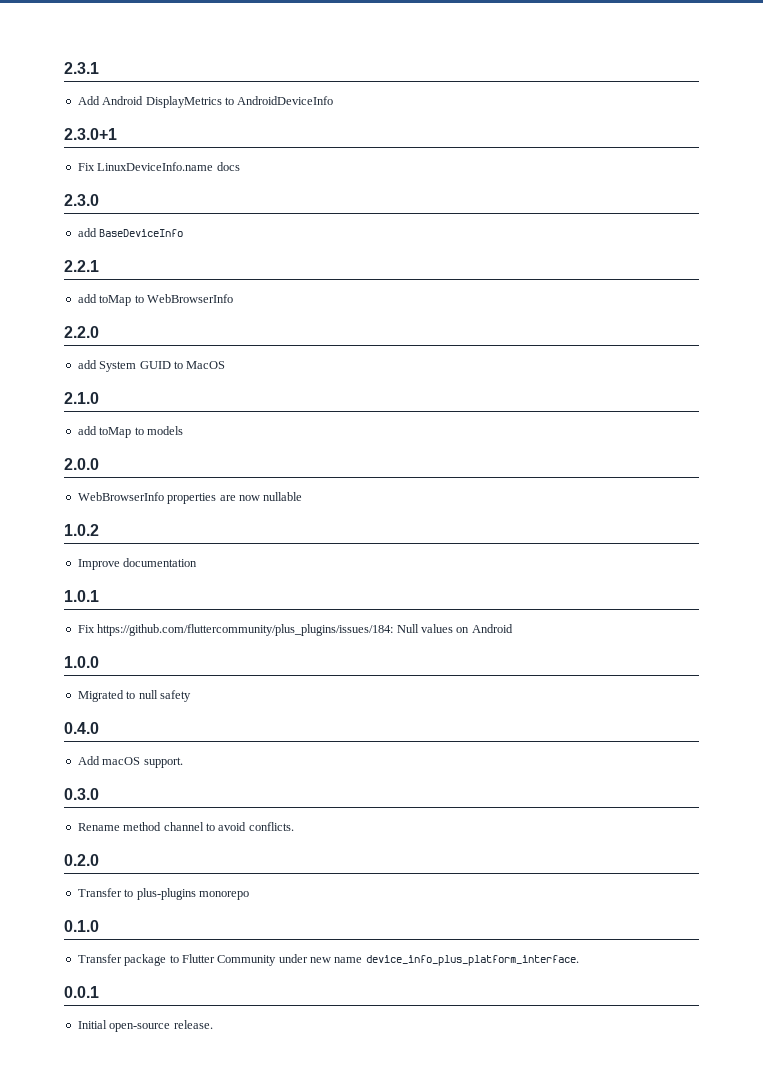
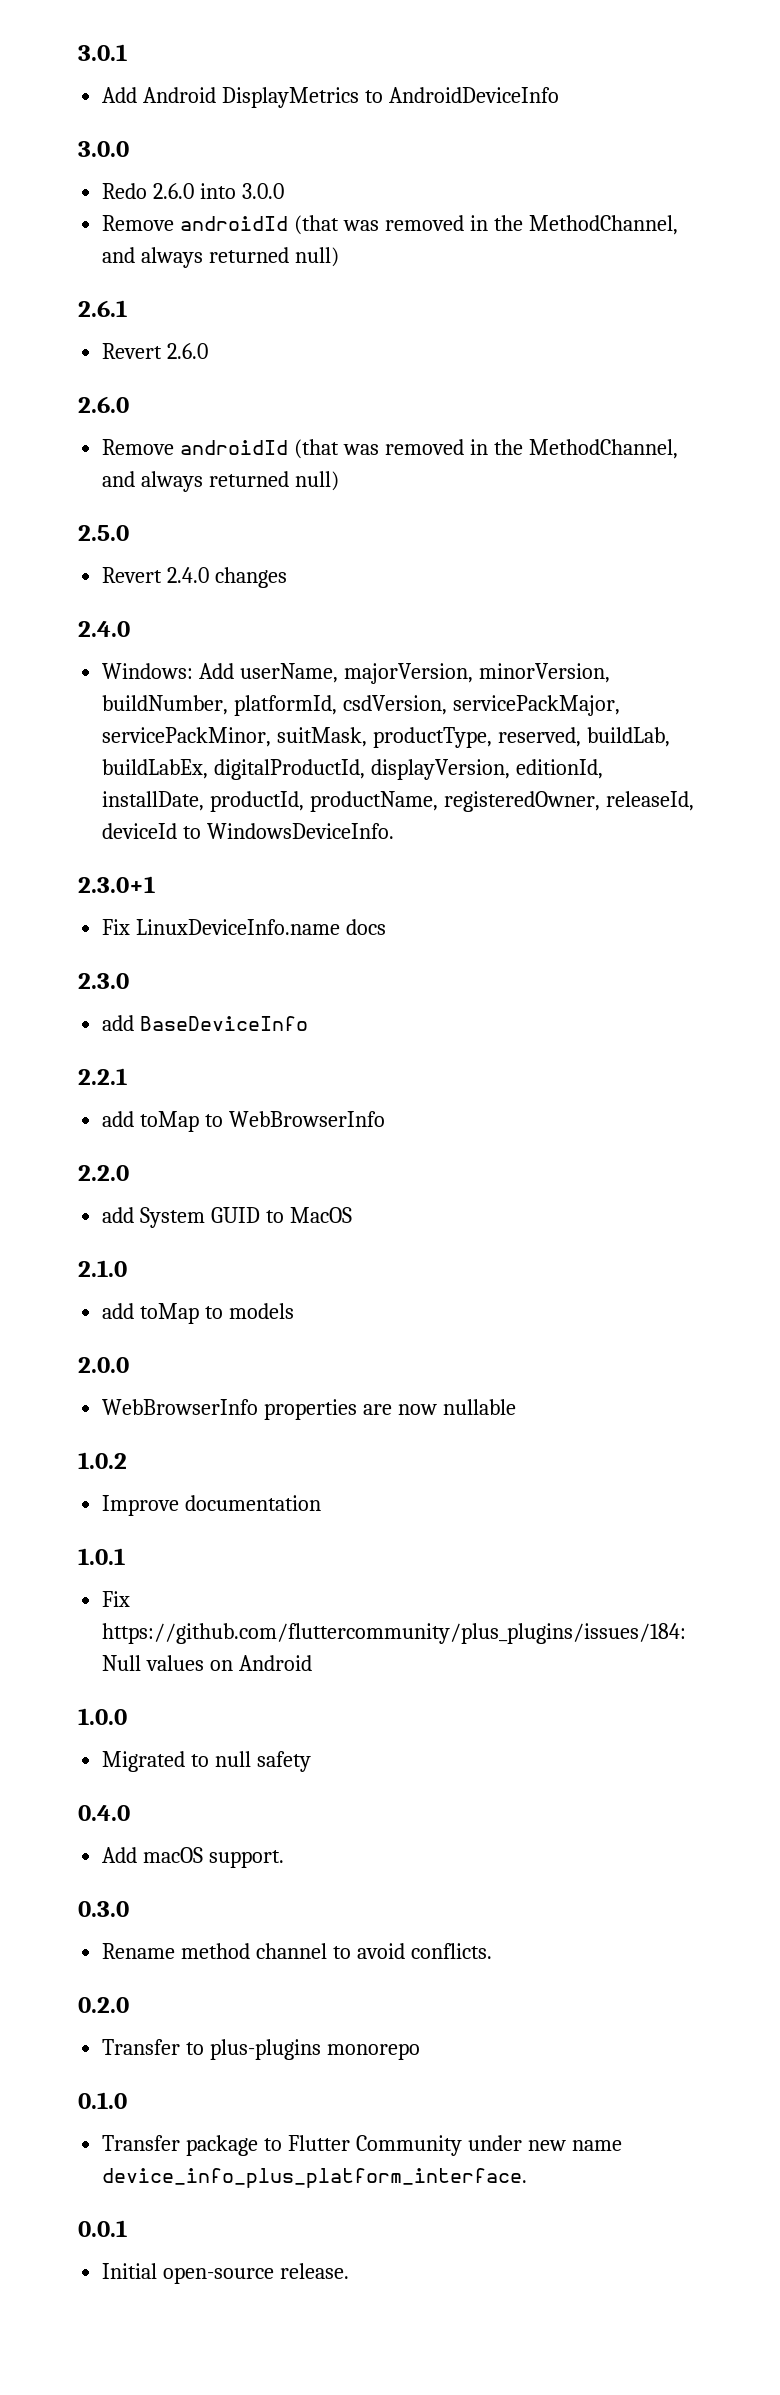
- 2.3.1
+ 3.0.1
  Add Android DisplayMetrics to AndroidDeviceInfo
+ 3.0.0
+ Redo 2.6.0 into 3.0.0
+ Remove androidId (that was removed in the MethodChannel, and always returned null)
+ 2.6.1
+ Revert 2.6.0
+ 2.6.0
+ Remove androidId (that was removed in the MethodChannel, and always returned null)
+ 2.5.0
+ Revert 2.4.0 changes
+ 2.4.0
+ Windows: Add userName, majorVersion, minorVersion, buildNumber, platformId, csdVersion, servicePackMajor, servicePackMinor, suitMask, productType, reserved, buildLab, buildLabEx, digitalProductId, displayVersion, editionId, installDate, productId, productName, registeredOwner, releaseId, deviceId to WindowsDeviceInfo.

